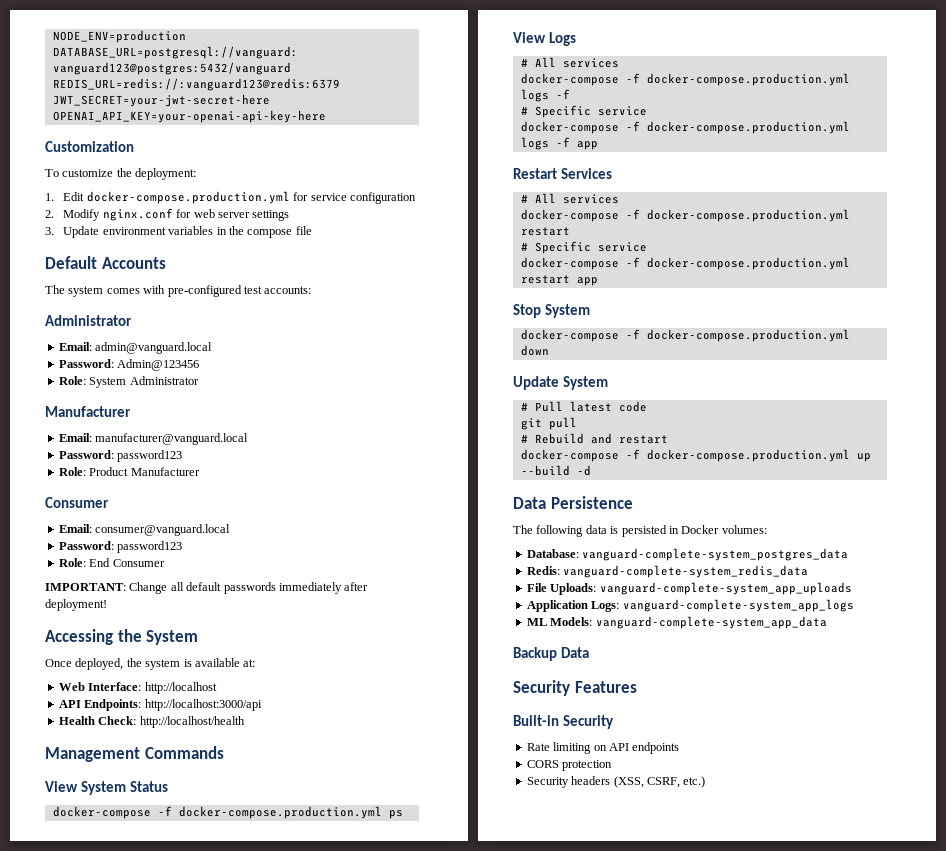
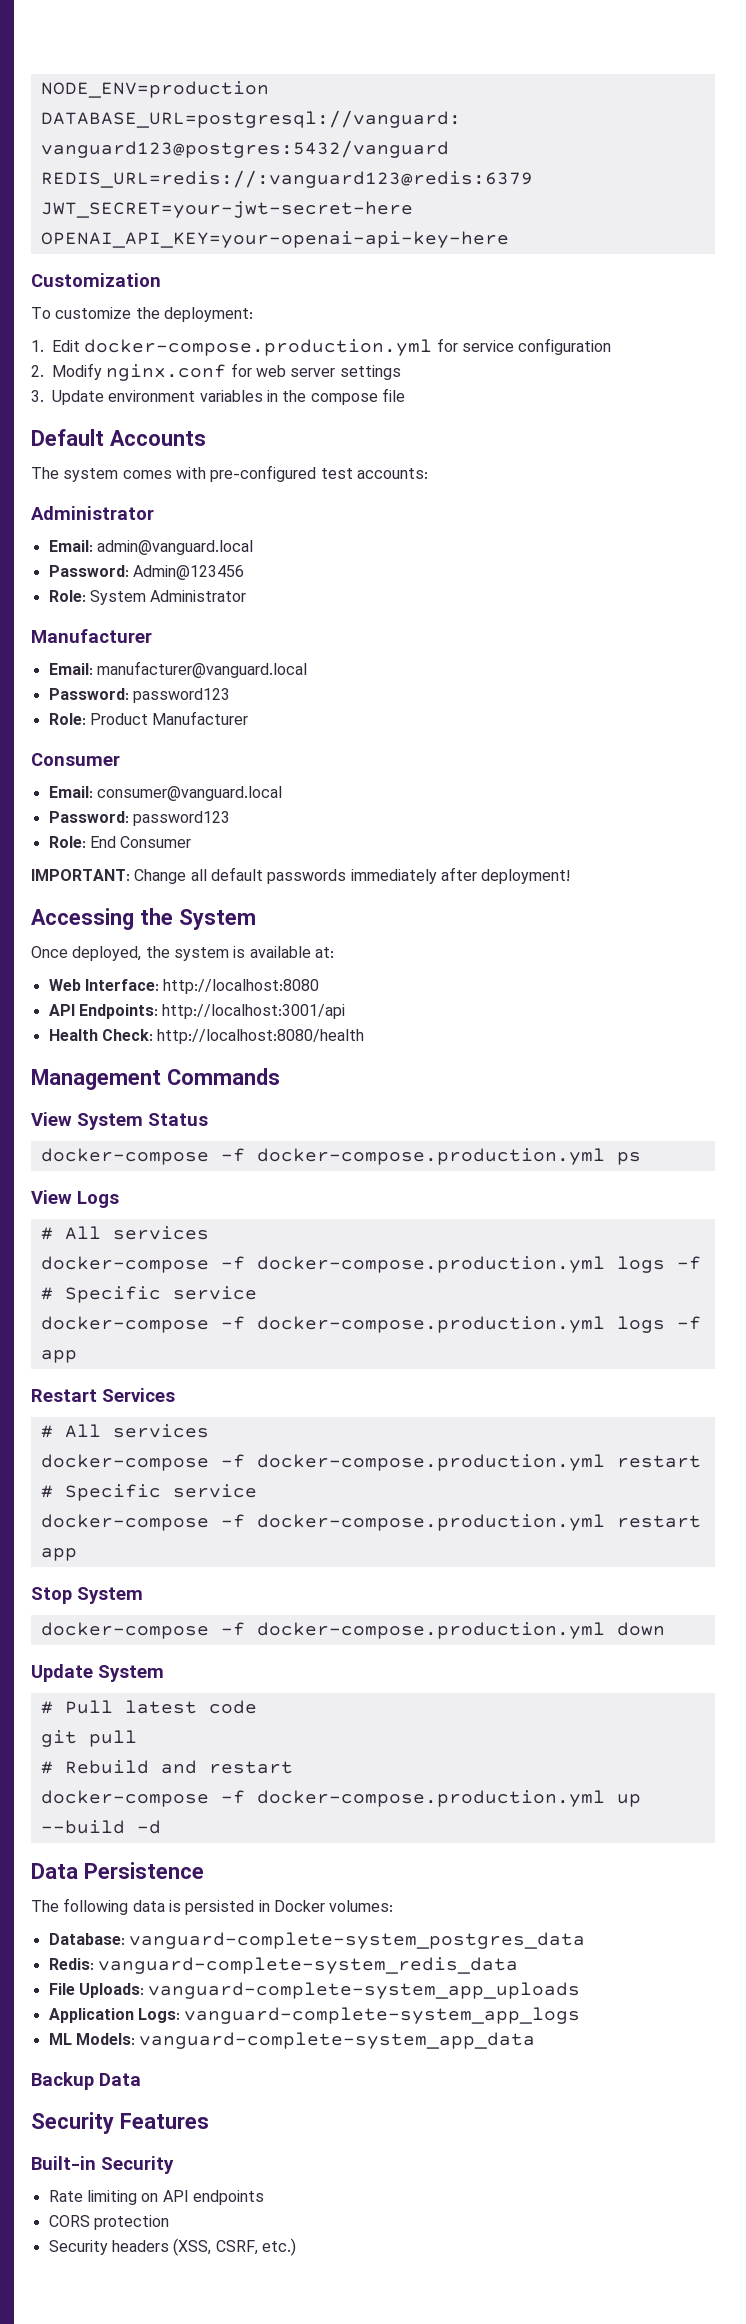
- Web Interface: http://localhost
+ Web Interface: http://localhost:8080
- API Endpoints: http://localhost:3000/api
+ API Endpoints: http://localhost:3001/api
- Health Check: http://localhost/health
+ Health Check: http://localhost:8080/health

